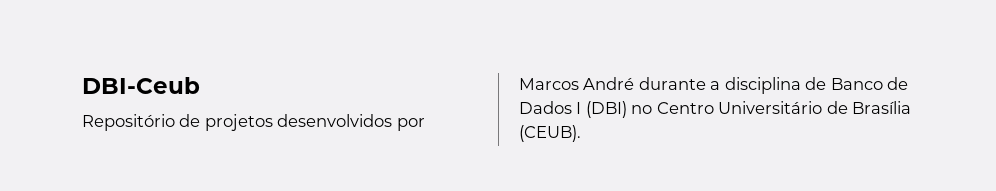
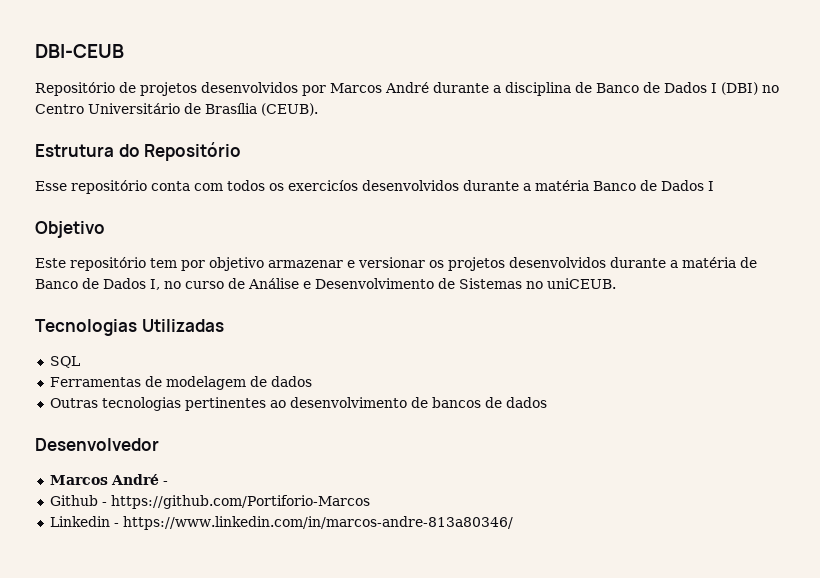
- DBI-Ceub
+ DBI-CEUB
+ Estrutura do Repositório
+ Esse repositório conta com todos os exercicíos desenvolvidos durante a matéria Banco de Dados I
+ Objetivo
+ Este repositório tem por objetivo armazenar e versionar os projetos desenvolvidos durante a matéria de Banco de Dados I, no curso de Análise e Desenvolvimento de Sistemas no uniCEUB.
+ Tecnologias Utilizadas
+ SQL
+ Ferramentas de modelagem de dados
+ Outras tecnologias pertinentes ao desenvolvimento de bancos de dados
+ Desenvolvedor
+ Marcos André -
+ Github - https://github.com/Portiforio-Marcos
+ Linkedin - https://www.linkedin.com/in/marcos-andre-813a80346/

